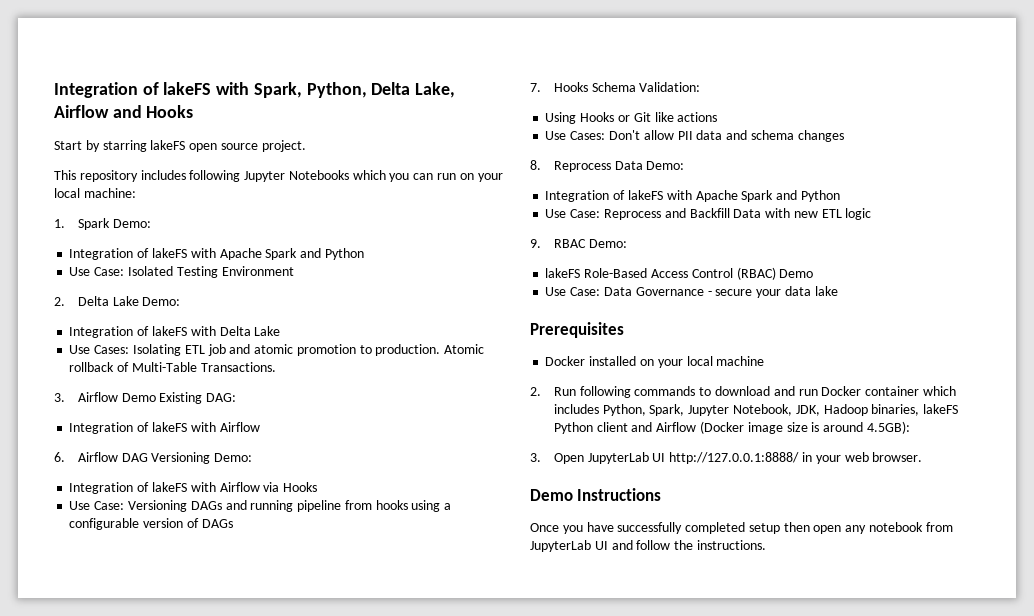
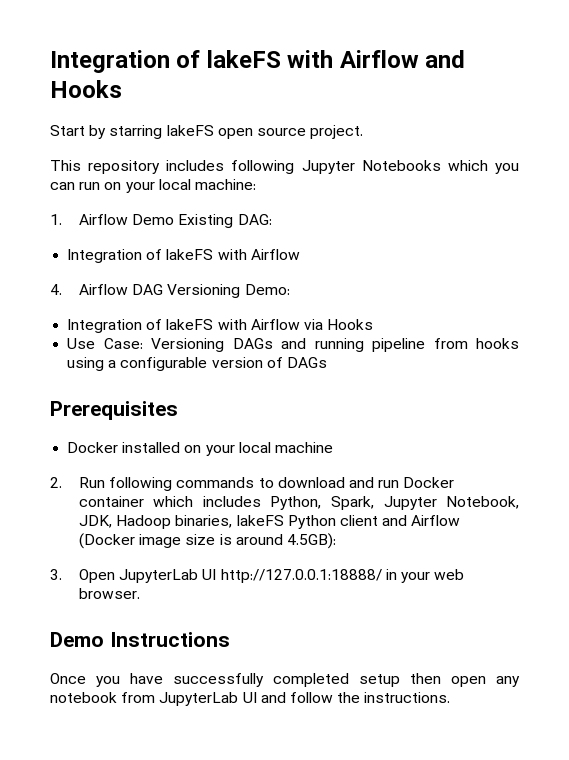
- Integration of lakeFS with Spark, Python, Delta Lake, Airflow and Hooks
+ Integration of lakeFS with Airflow and Hooks
- 1. Spark Demo:
- Integration of lakeFS with Apache Spark and Python
- Use Case: Isolated Testing Environment
- 2. Delta Lake Demo:
- Integration of lakeFS with Delta Lake
- Use Cases: Isolating ETL job and atomic promotion to production. Atomic rollback of Multi-Table Transactions.
- 3. Airflow Demo Existing DAG:
+ 1. Airflow Demo Existing DAG:
- 6. Airflow DAG Versioning Demo:
+ 4. Airflow DAG Versioning Demo:
- 7. Hooks Schema Validation:
- Using Hooks or Git like actions
- Use Cases: Don't allow PII data and schema changes
- 8. Reprocess Data Demo:
- Integration of lakeFS with Apache Spark and Python
- Use Case: Reprocess and Backfill Data with new ETL logic
- 9. RBAC Demo:
- lakeFS Role-Based Access Control (RBAC) Demo
- Use Case: Data Governance - secure your data lake
- 3. Open JupyterLab UI http://127.0.0.1:8888/ in your web browser.
+ 3. Open JupyterLab UI http://127.0.0.1:18888/ in your web browser.

